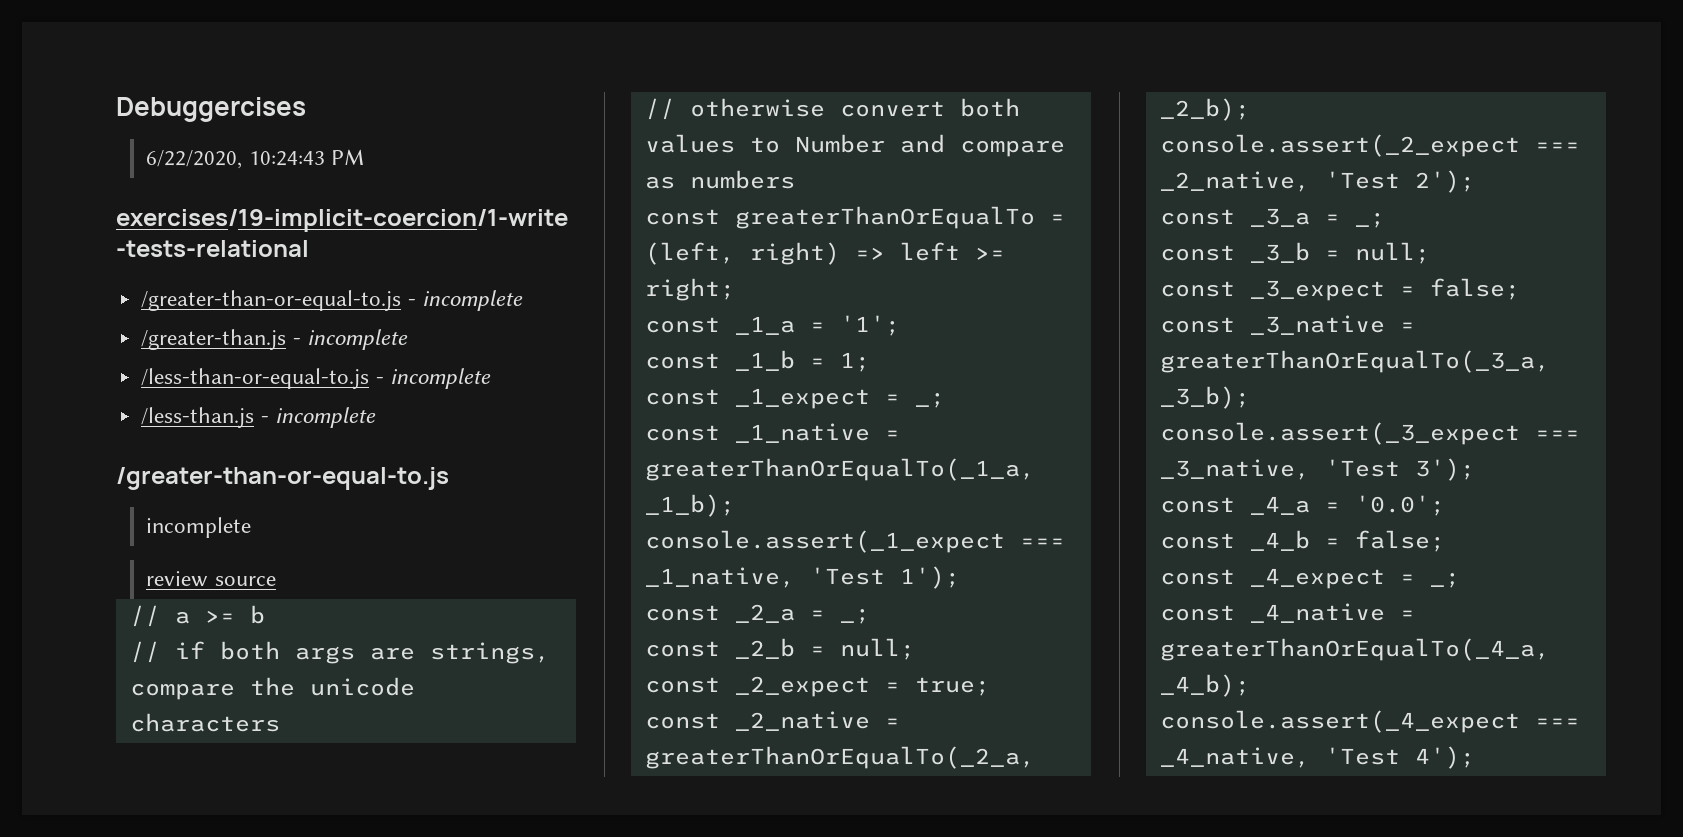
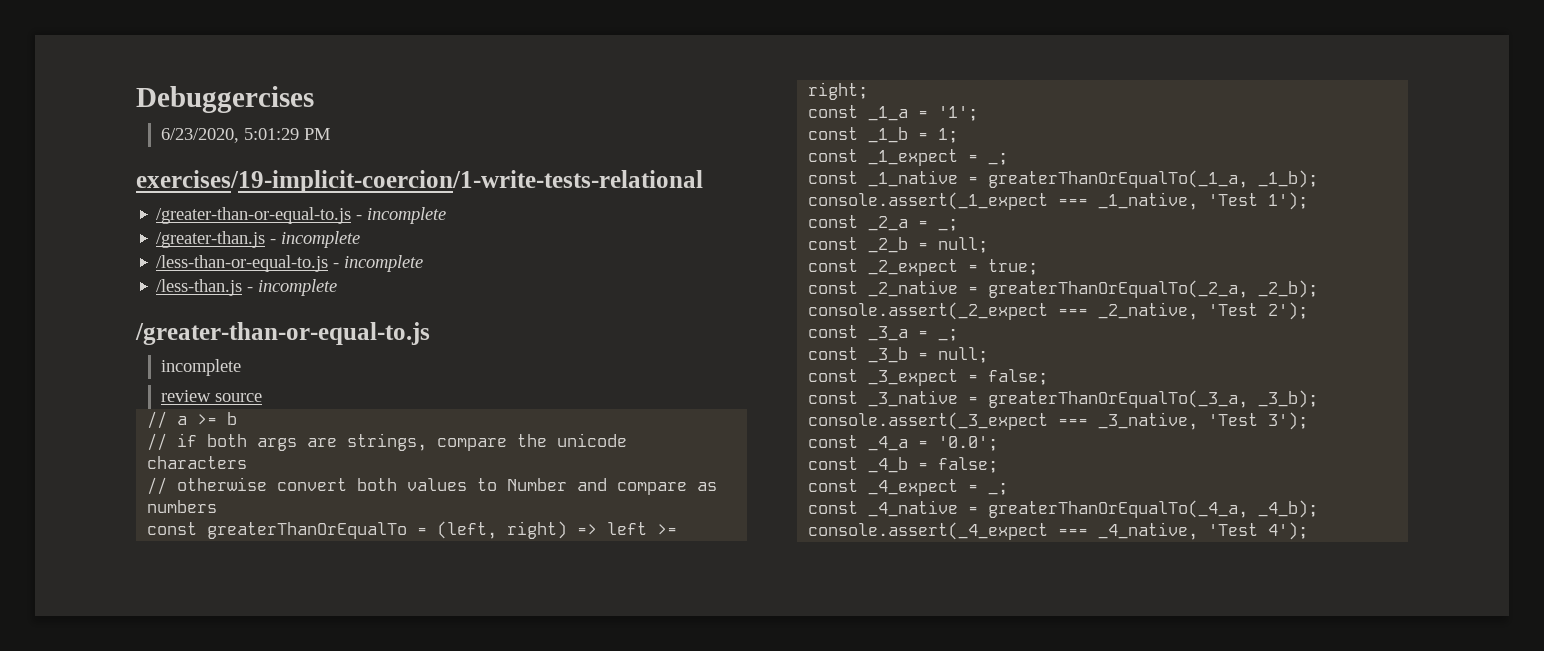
- 6/22/2020, 10:24:43 PM
+ 6/23/2020, 5:01:29 PM

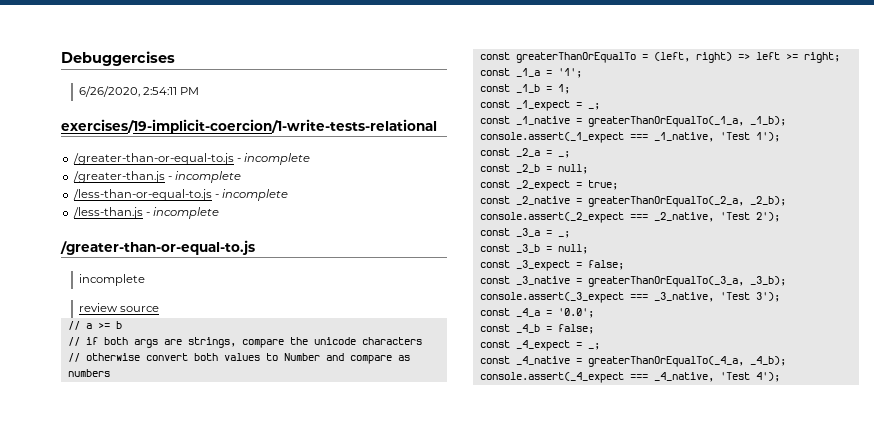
- 6/23/2020, 5:01:29 PM
+ 6/26/2020, 2:54:11 PM

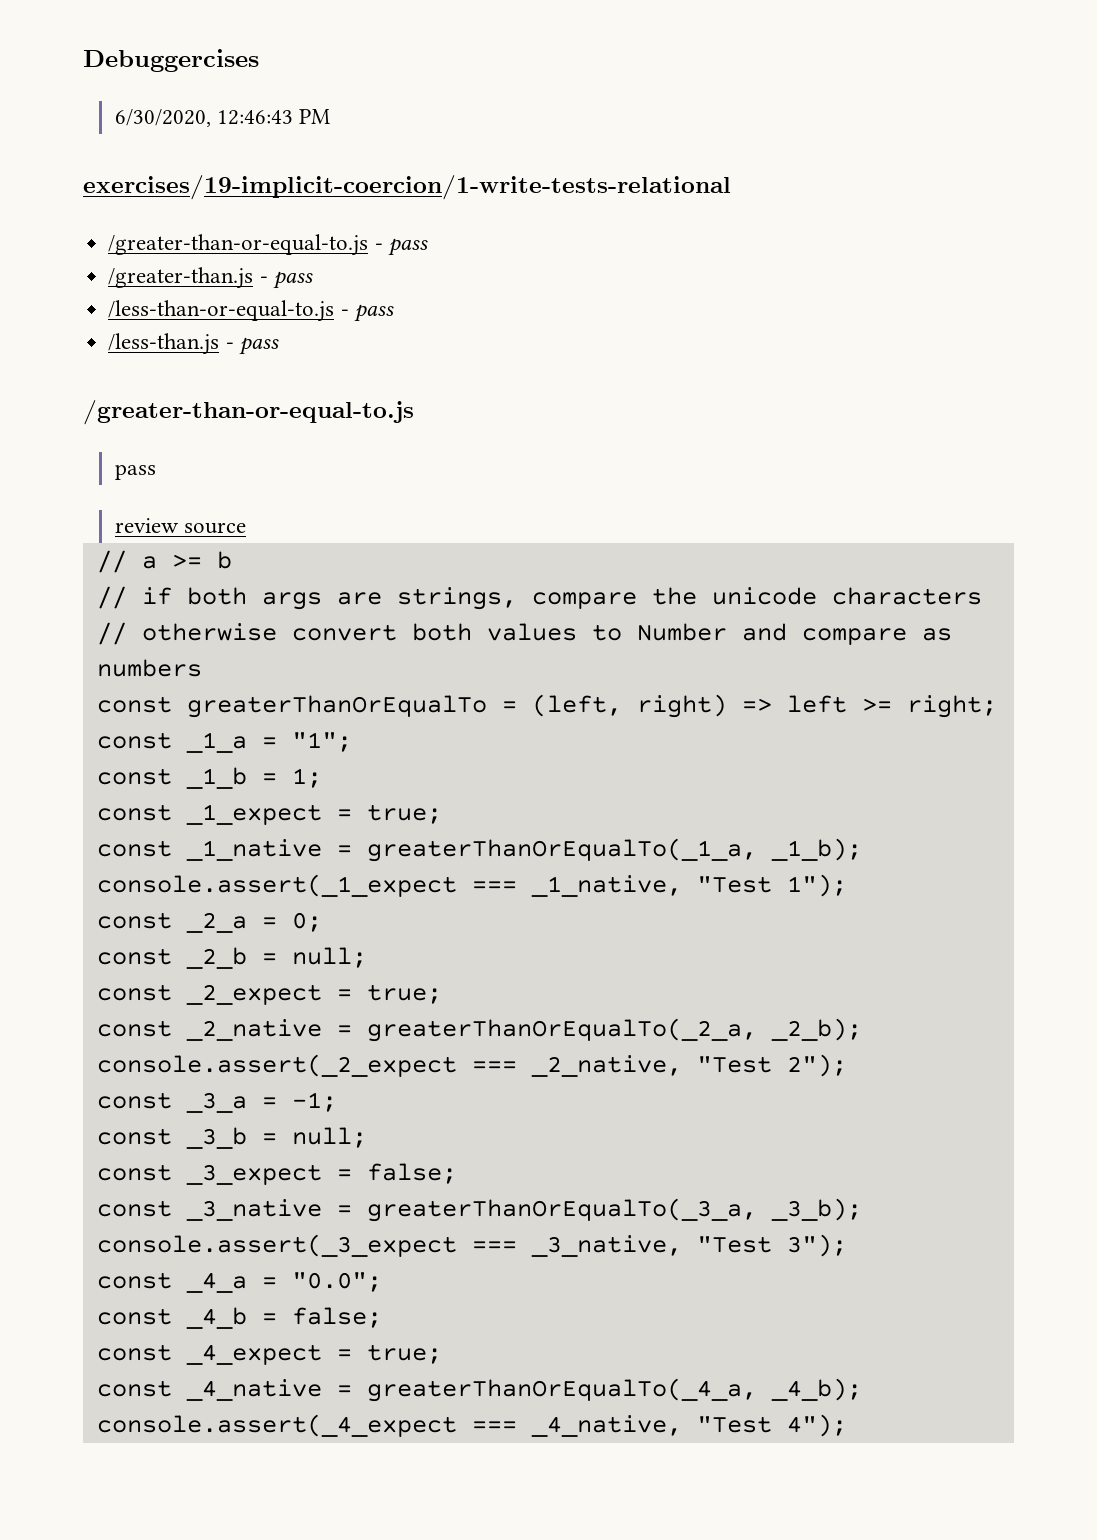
- 6/26/2020, 2:54:11 PM
+ 6/30/2020, 12:46:43 PM
- /greater-than-or-equal-to.js - incomplete
+ /greater-than-or-equal-to.js - pass
- /greater-than.js - incomplete
+ /greater-than.js - pass
- /less-than-or-equal-to.js - incomplete
+ /less-than-or-equal-to.js - pass
- /less-than.js - incomplete
+ /less-than.js - pass
  /greater-than-or-equal-to.js
- incomplete
+ pass
- const _1_a = '1';
+ const _1_a = "1";
- const _1_expect = _;
+ const _1_expect = true;
- console.assert(_1_expect === _1_native, 'Test 1');
+ console.assert(_1_expect === _1_native, "Test 1");
- const _2_a = _;
+ const _2_a = 0;
- console.assert(_2_expect === _2_native, 'Test 2');
+ console.assert(_2_expect === _2_native, "Test 2");
- const _3_a = _;
+ const _3_a = -1;
- console.assert(_3_expect === _3_native, 'Test 3');
+ console.assert(_3_expect === _3_native, "Test 3");
- const _4_a = '0.0';
+ const _4_a = "0.0";
- const _4_expect = _;
+ const _4_expect = true;
- console.assert(_4_expect === _4_native, 'Test 4');
+ console.assert(_4_expect === _4_native, "Test 4");

